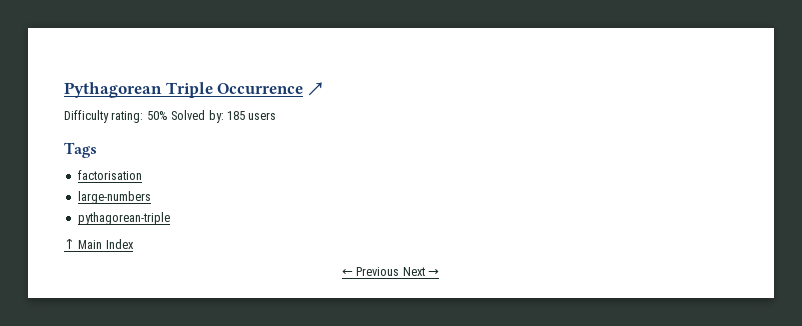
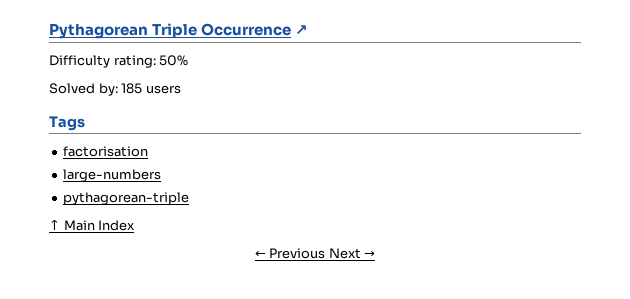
- Difficulty rating: 50% Solved by: 185 users
+ Difficulty rating: 50%
+ Solved by: 185 users

